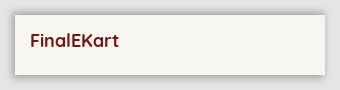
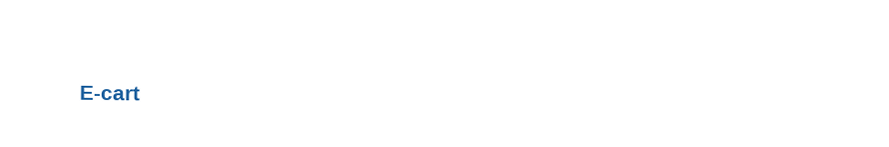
- FinalEKart
+ E-cart

